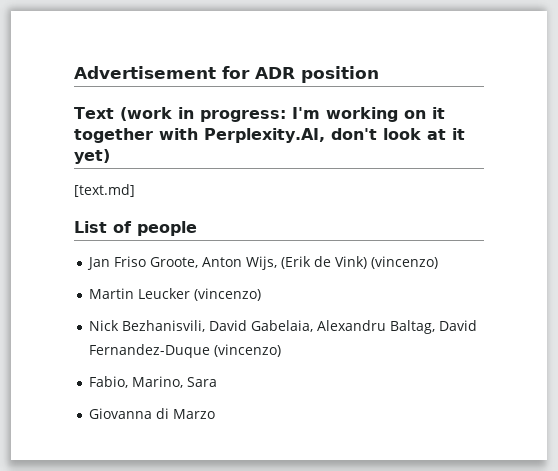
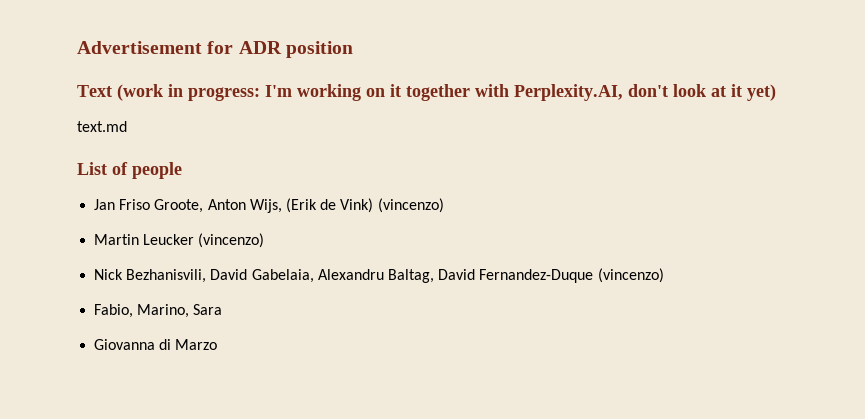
- [text.md]
+ text.md

